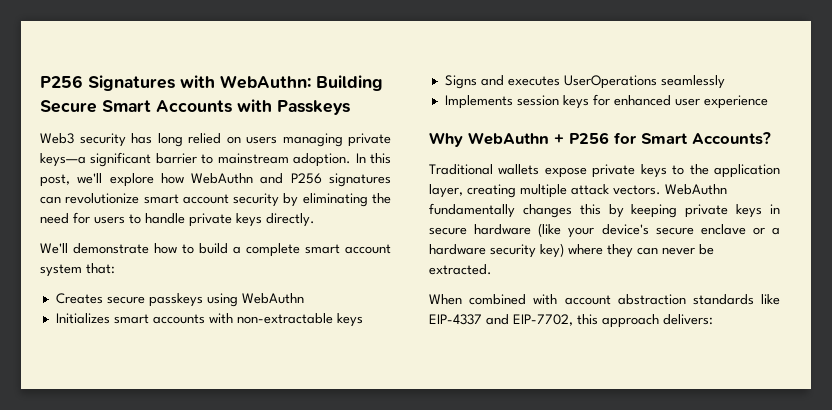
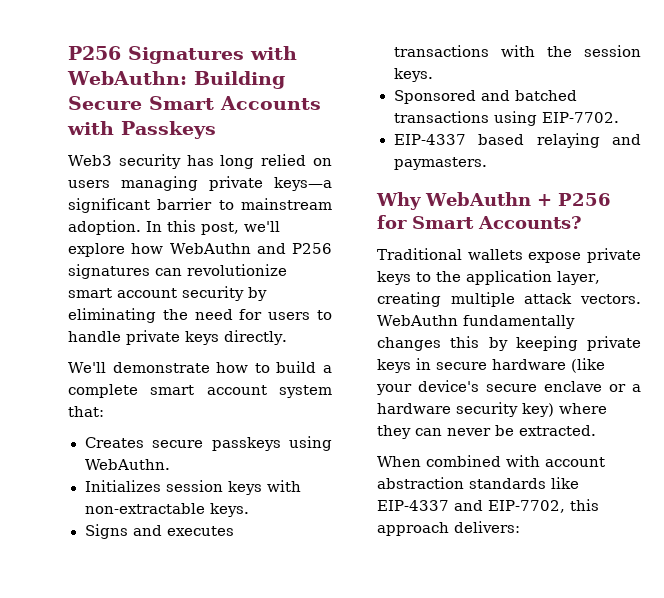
- Creates secure passkeys using WebAuthn
+ Creates secure passkeys using WebAuthn.
- Initializes smart accounts with non-extractable keys
+ Initializes session keys with non-extractable keys.
- Signs and executes UserOperations seamlessly
- Implements session keys for enhanced user experience
+ Signs and executes transactions with the session keys.
+ Sponsored and batched transactions using EIP-7702.
+ EIP-4337 based relaying and paymasters.

